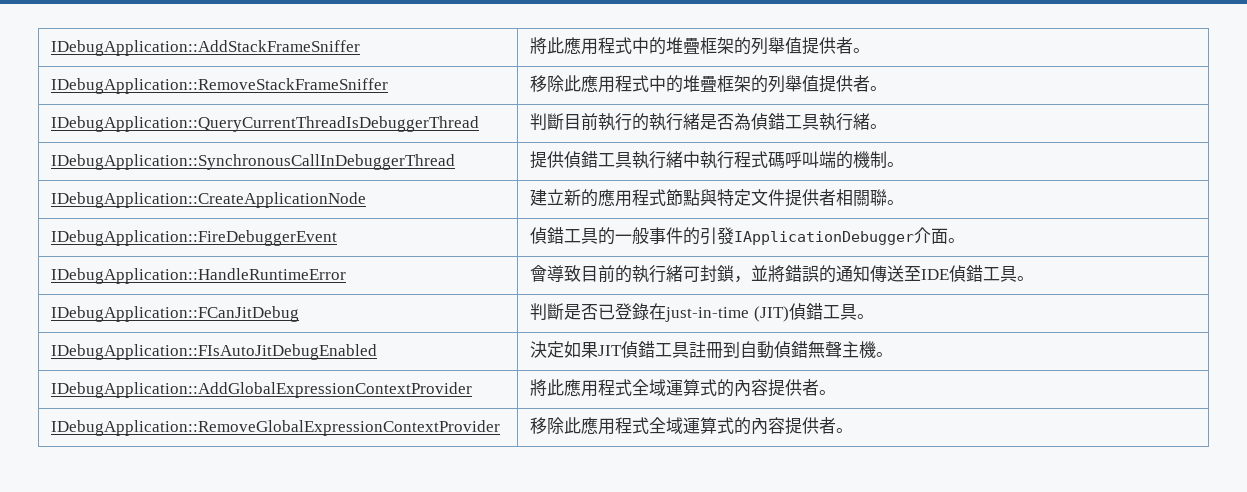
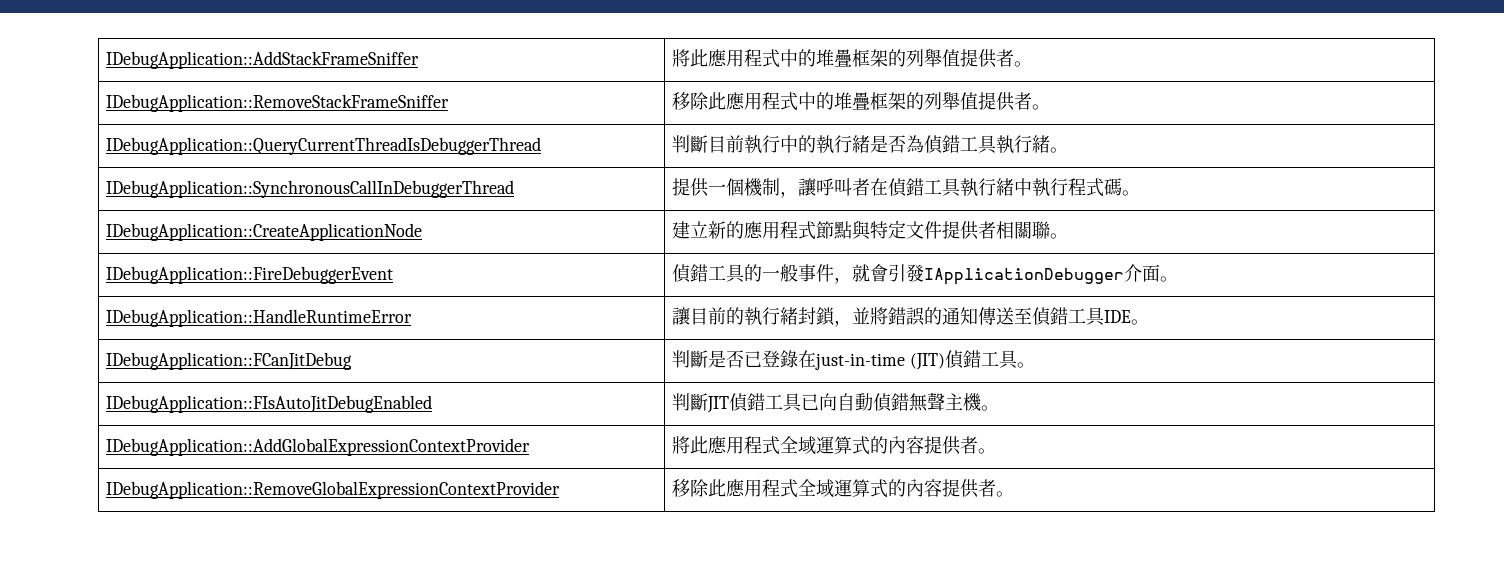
- IDebugApplication::QueryCurrentThreadIsDebuggerThread | 判斷目前執行的執行緒是否為偵錯工具執行緒。
+ IDebugApplication::QueryCurrentThreadIsDebuggerThread | 判斷目前執行中的執行緒是否為偵錯工具執行緒。
- IDebugApplication::SynchronousCallInDebuggerThread | 提供偵錯工具執行緒中執行程式碼呼叫端的機制。
+ IDebugApplication::SynchronousCallInDebuggerThread | 提供一個機制，讓呼叫者在偵錯工具執行緒中執行程式碼。
- IDebugApplication::FireDebuggerEvent | 偵錯工具的一般事件的引發IApplicationDebugger介面。
+ IDebugApplication::FireDebuggerEvent | 偵錯工具的一般事件，就會引發IApplicationDebugger介面。
- IDebugApplication::HandleRuntimeError | 會導致目前的執行緒可封鎖，並將錯誤的通知傳送至IDE偵錯工具。
+ IDebugApplication::HandleRuntimeError | 讓目前的執行緒封鎖，並將錯誤的通知傳送至偵錯工具IDE。
- IDebugApplication::FIsAutoJitDebugEnabled | 決定如果JIT偵錯工具註冊到自動偵錯無聲主機。
+ IDebugApplication::FIsAutoJitDebugEnabled | 判斷JIT偵錯工具已向自動偵錯無聲主機。

